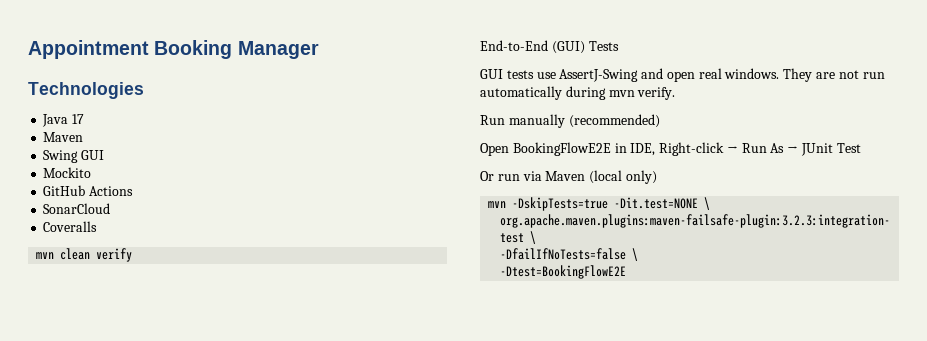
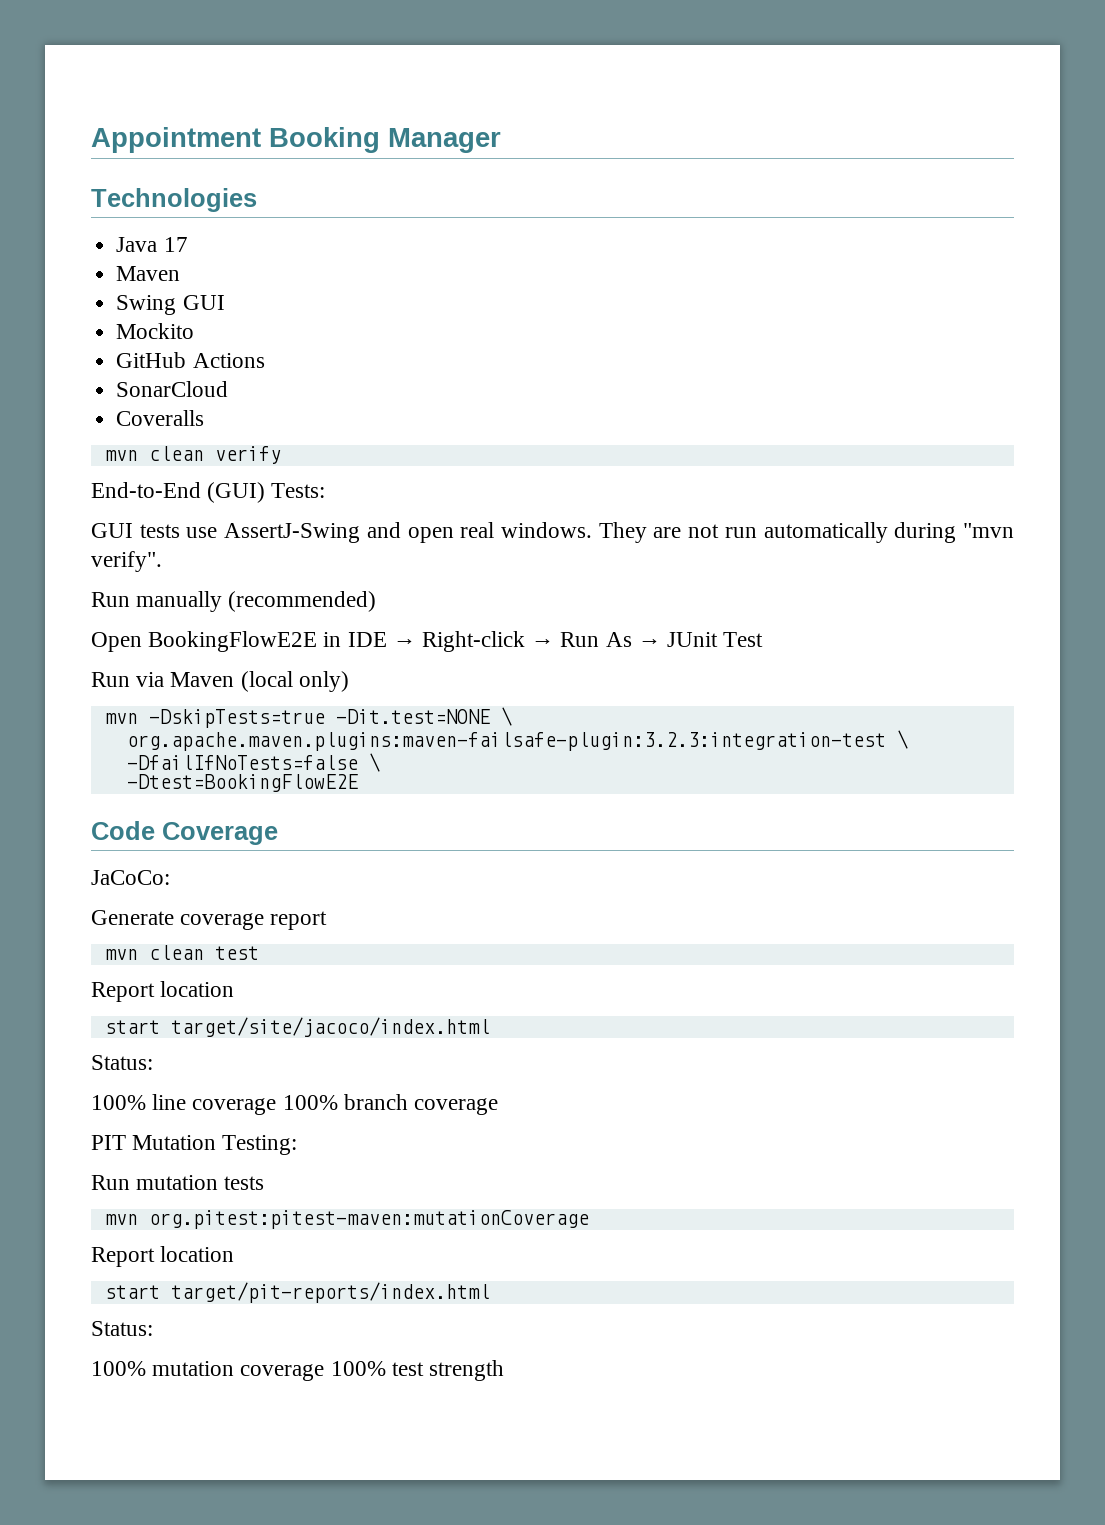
- End-to-End (GUI) Tests
+ End-to-End (GUI) Tests:
- They are not run automatically during mvn verify.
+ They are not run automatically during "mvn verify".
- Open BookingFlowE2E in IDE, Right-click → Run As → JUnit Test
+ Open BookingFlowE2E in IDE → Right-click → Run As → JUnit Test
- Or run via Maven (local only)
+ Run via Maven (local only)
+ Code Coverage
+ JaCoCo:
+ Generate coverage report
+ mvn clean test
+ Report location
+ start target/site/jacoco/index.html
+ Status:
+ 100% line coverage 100% branch coverage
+ PIT Mutation Testing:
+ Run mutation tests
+ mvn org.pitest:pitest-maven:mutationCoverage
+ Report location
+ start target/pit-reports/index.html
+ Status:
+ 100% mutation coverage 100% test strength

